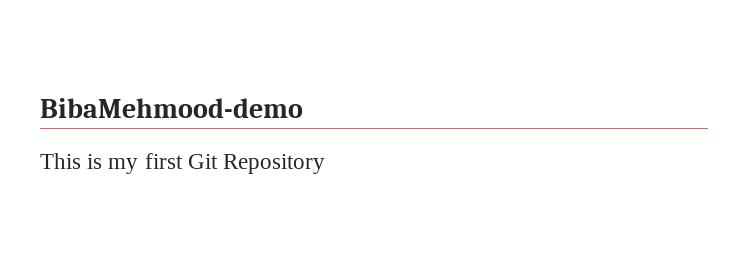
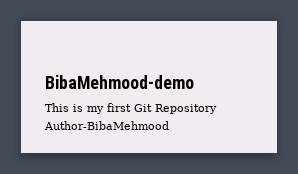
+ Author-BibaMehmood

